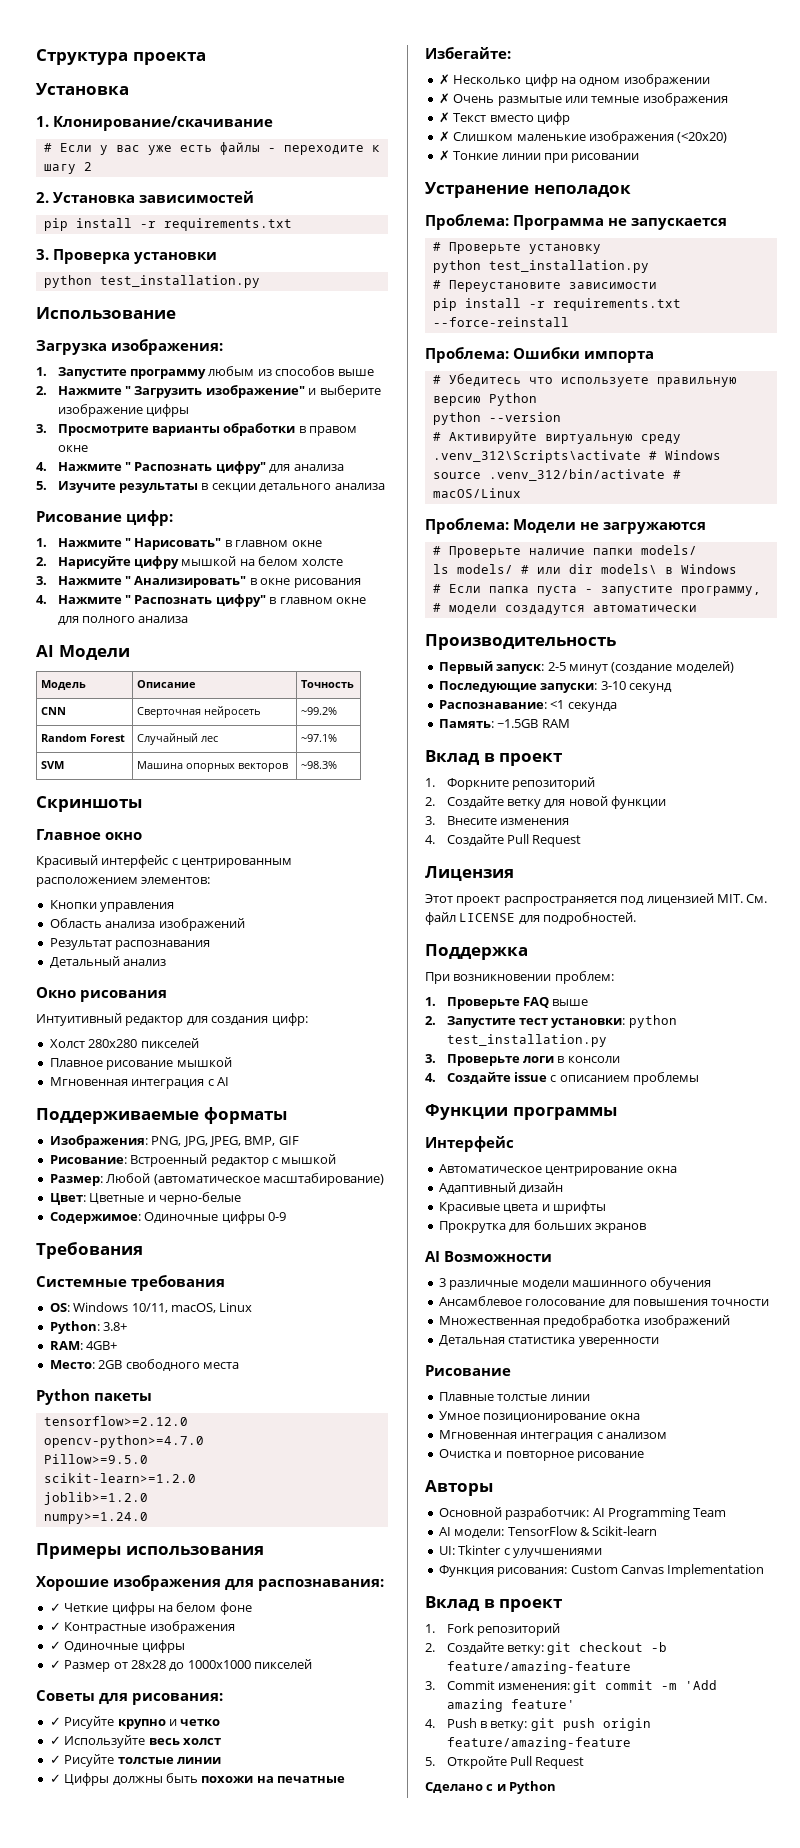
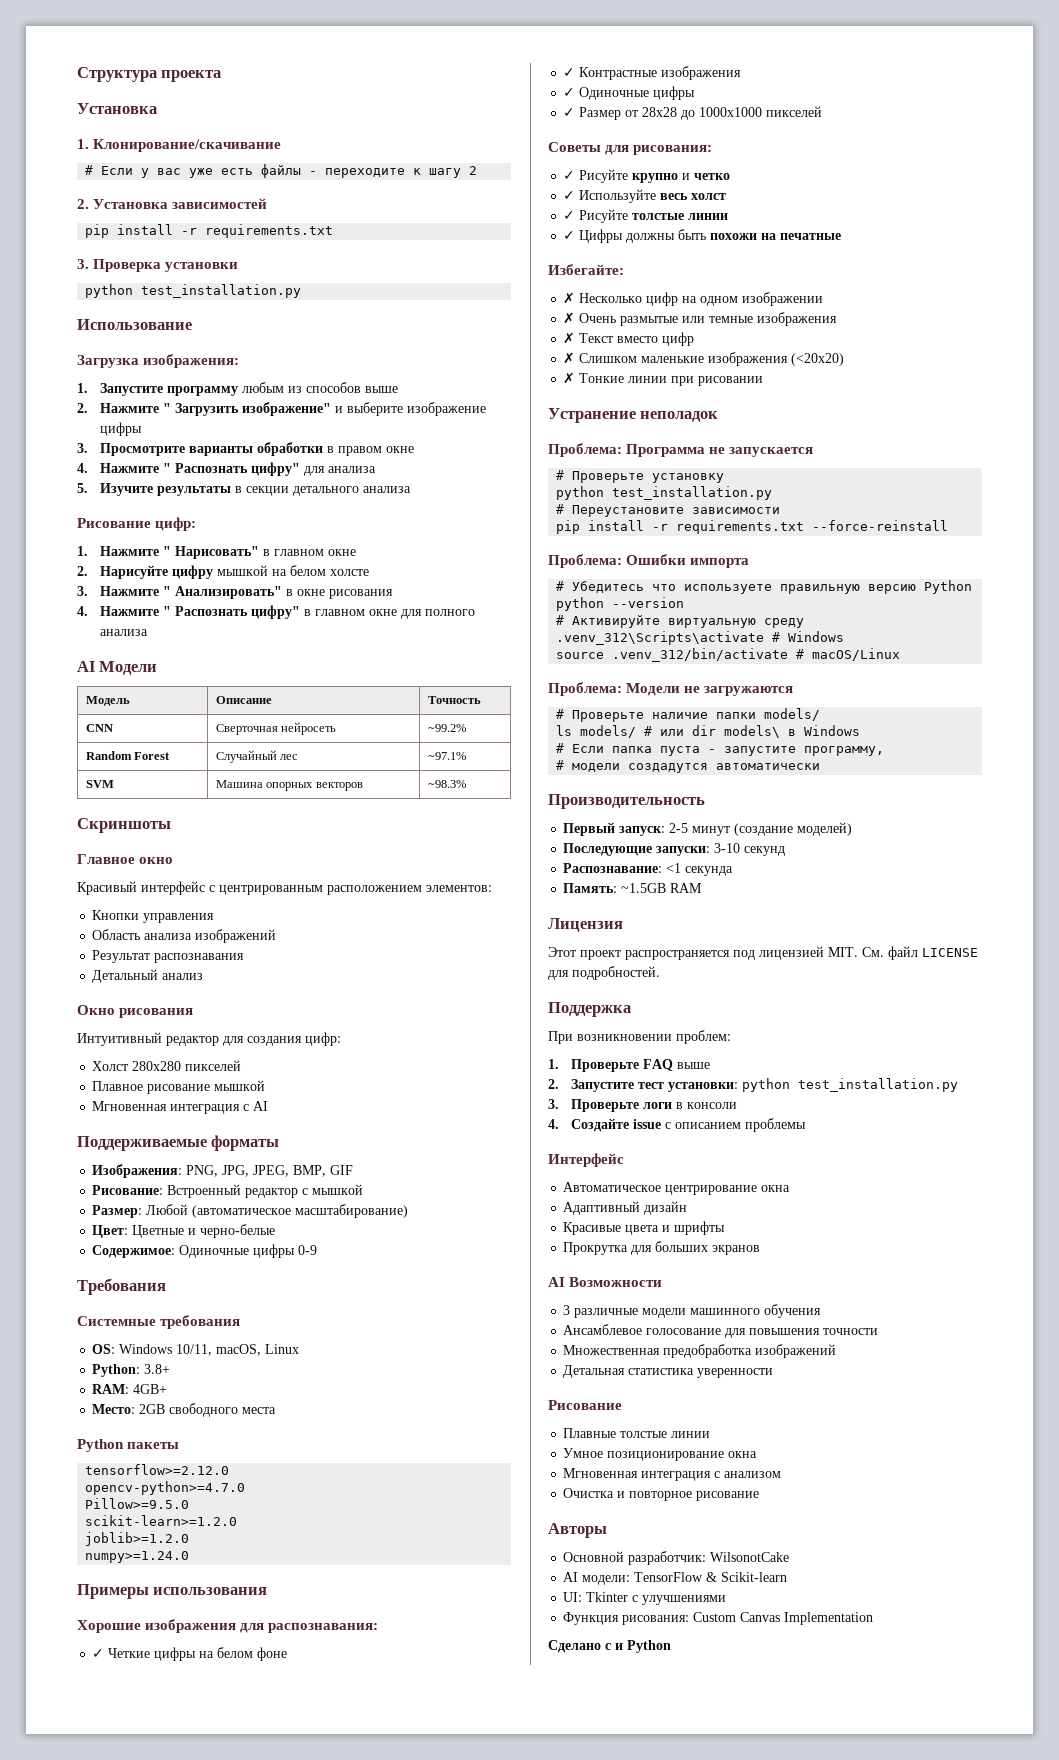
  Память: ~1.5GB RAM
- Вклад в проект
- 1. Форкните репозиторий
- 2. Создайте ветку для новой функции
- 3. Внесите изменения
- 4. Создайте Pull Request
- Функции программы
- Основной разработчик: AI Programming Team
+ Основной разработчик: WilsonotCake
  Функция рисования: Custom Canvas Implementation
- Вклад в проект
- 1. Fork репозиторий
- 2. Создайте ветку: git checkout -b feature/amazing-feature
- 3. Commit изменения: git commit -m 'Add amazing feature'
- 4. Push в ветку: git push origin feature/amazing-feature
- 5. Откройте Pull Request

